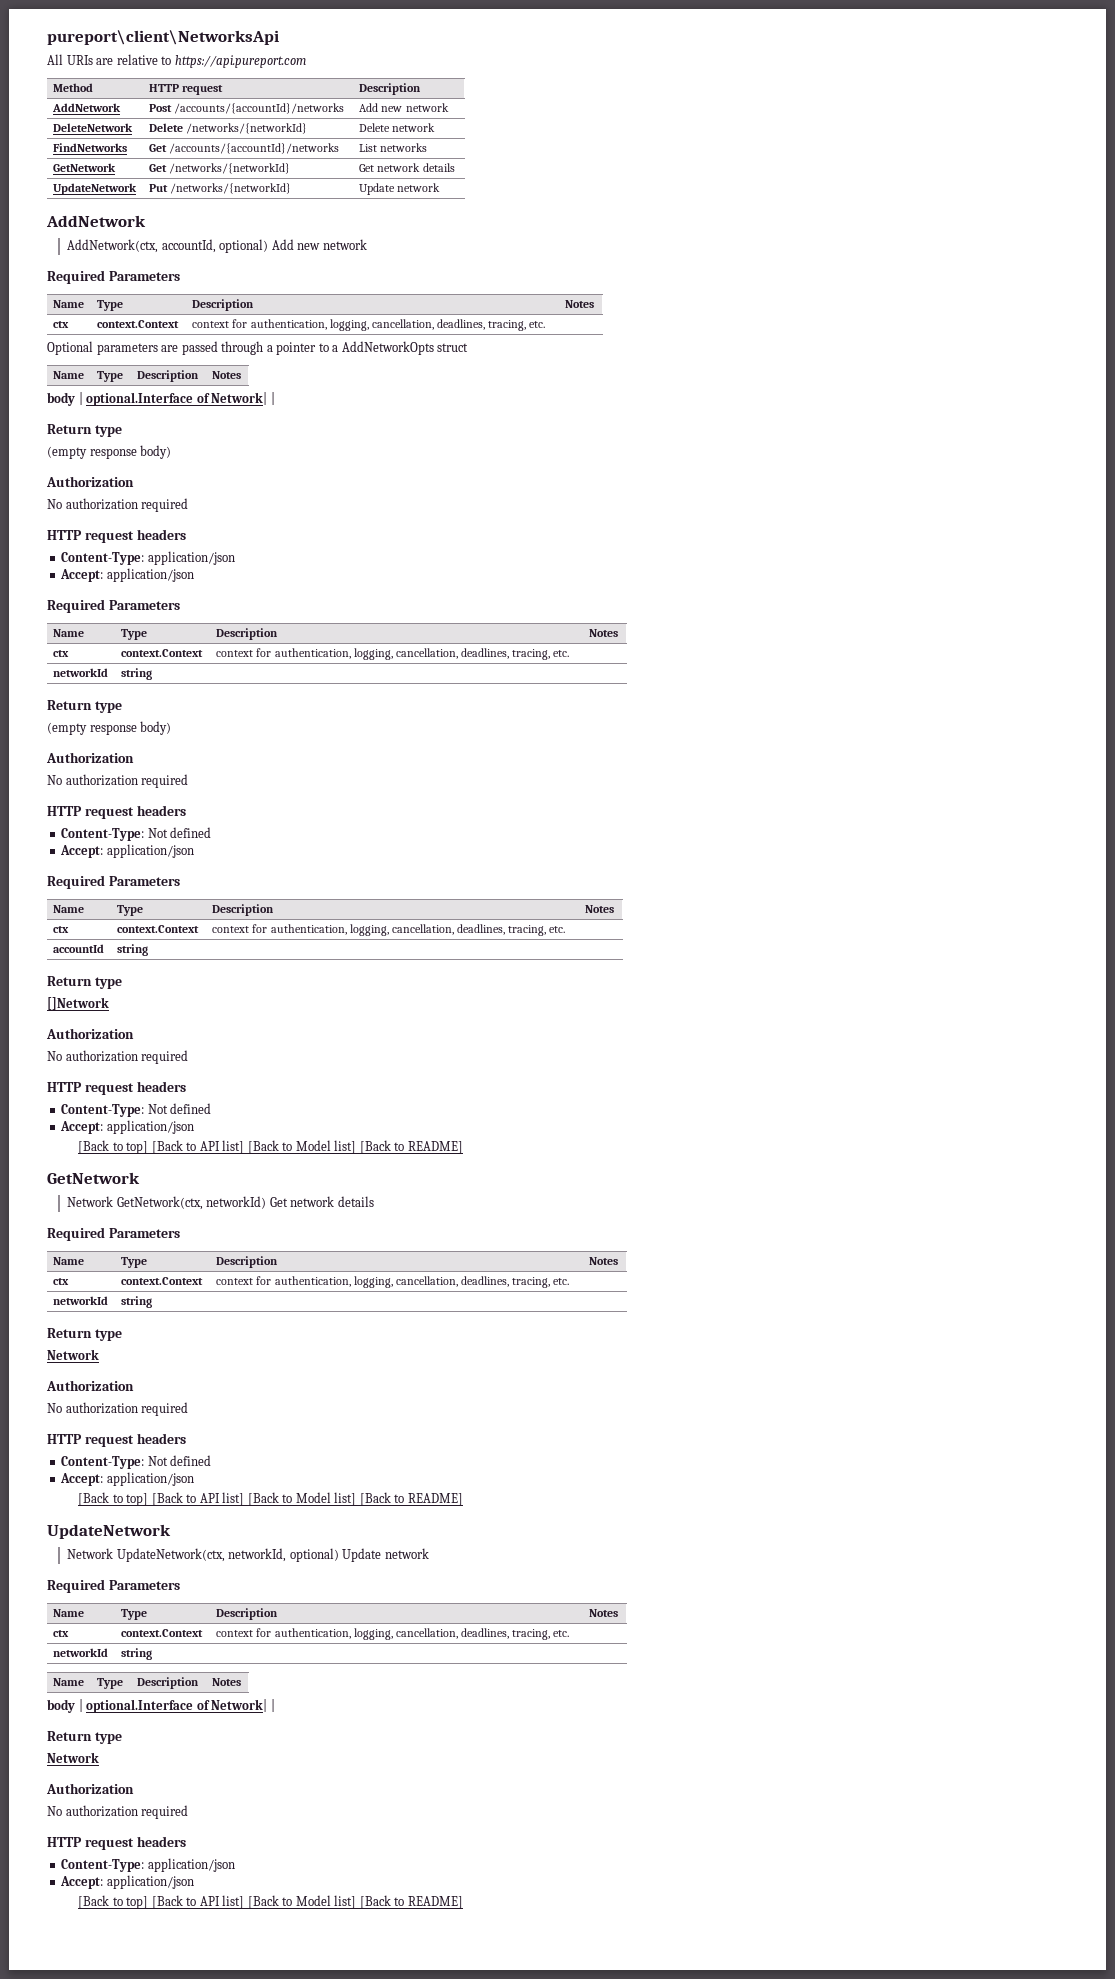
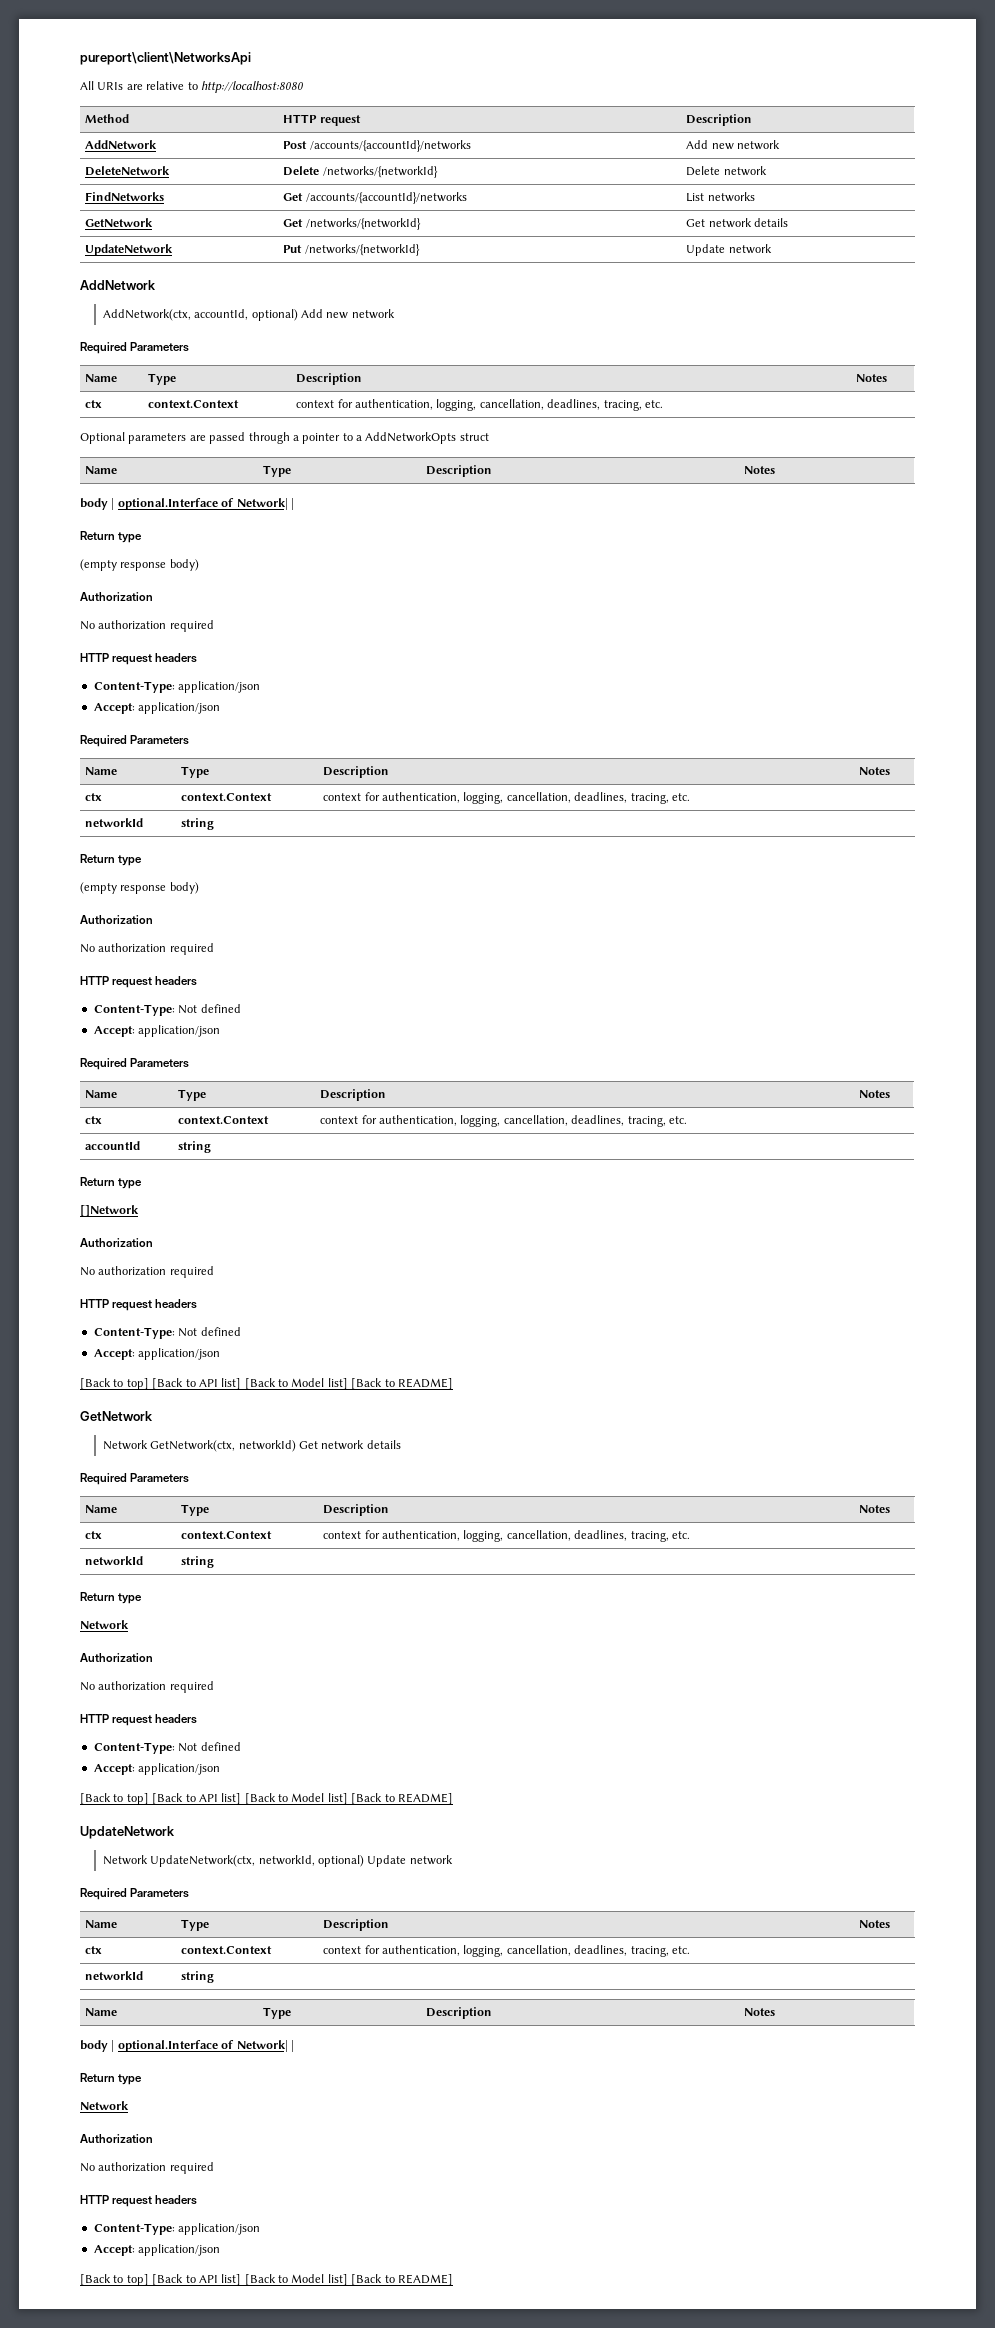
- All URIs are relative to https://api.pureport.com
+ All URIs are relative to http://localhost:8080

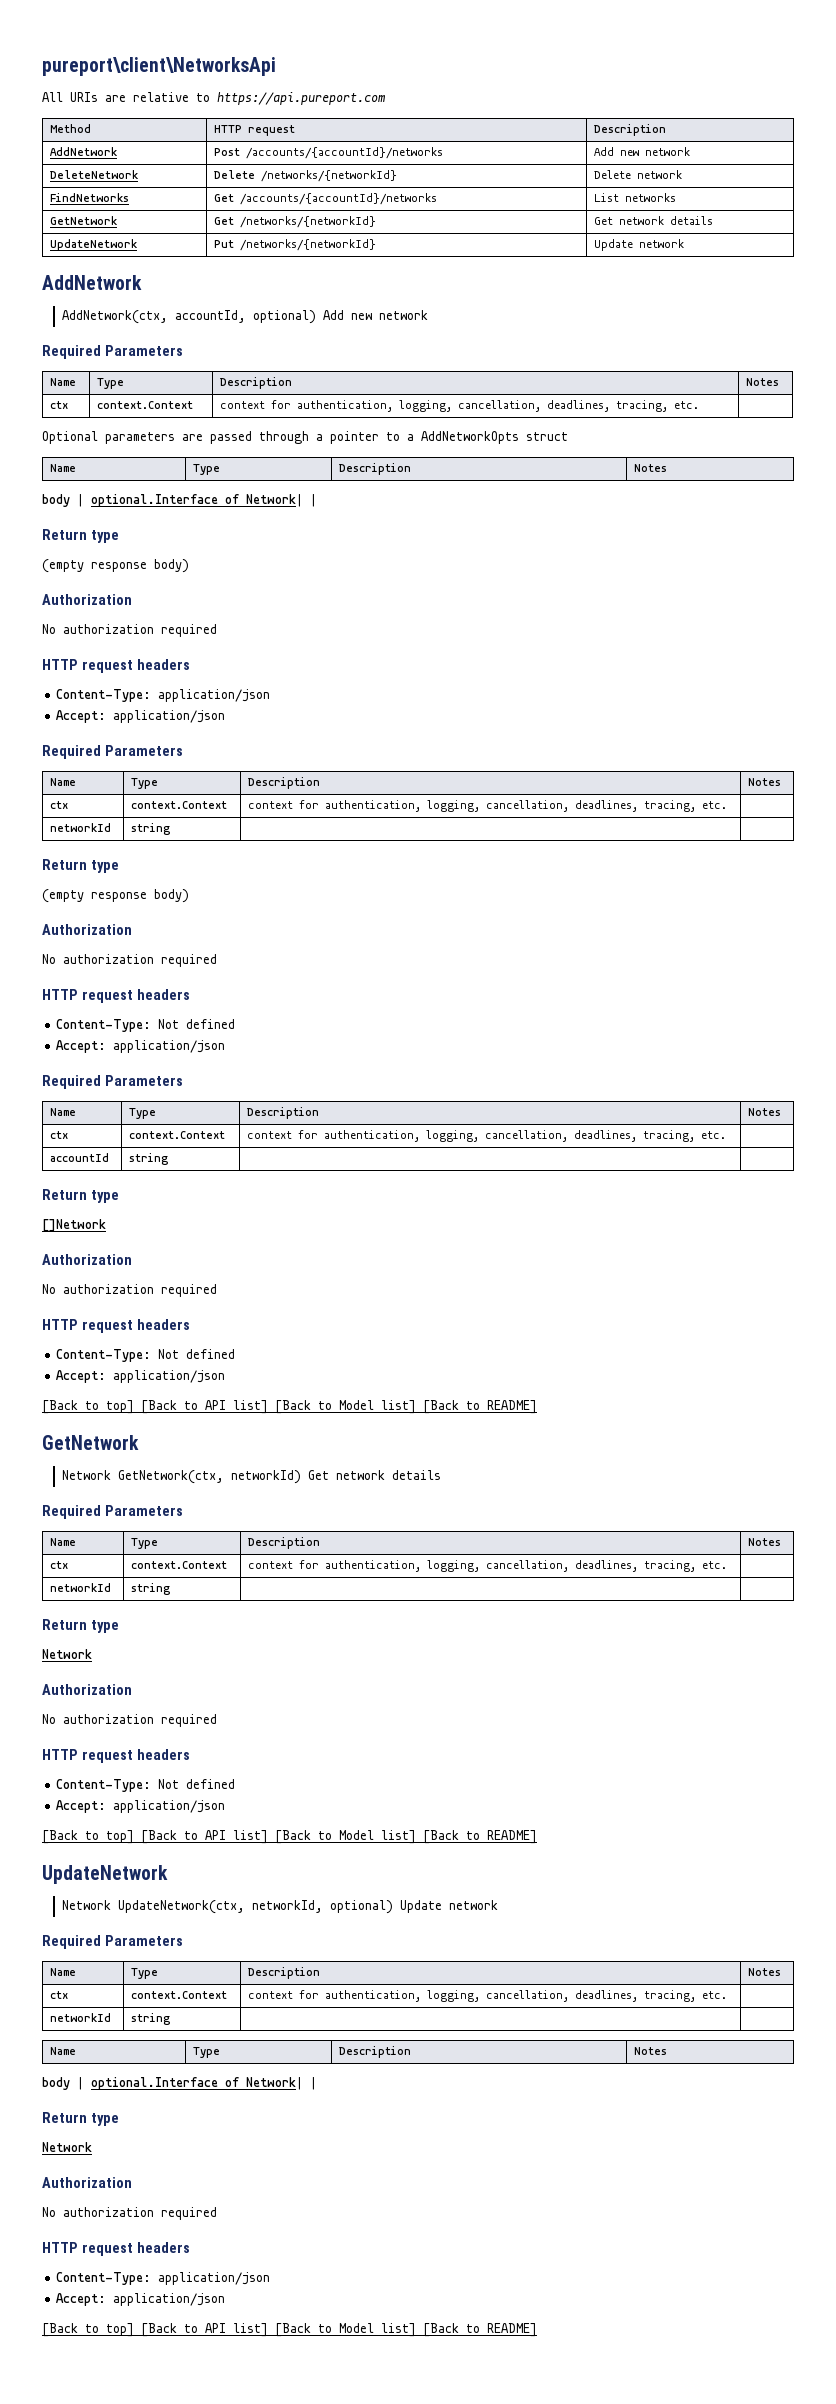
- All URIs are relative to http://localhost:8080
+ All URIs are relative to https://api.pureport.com

